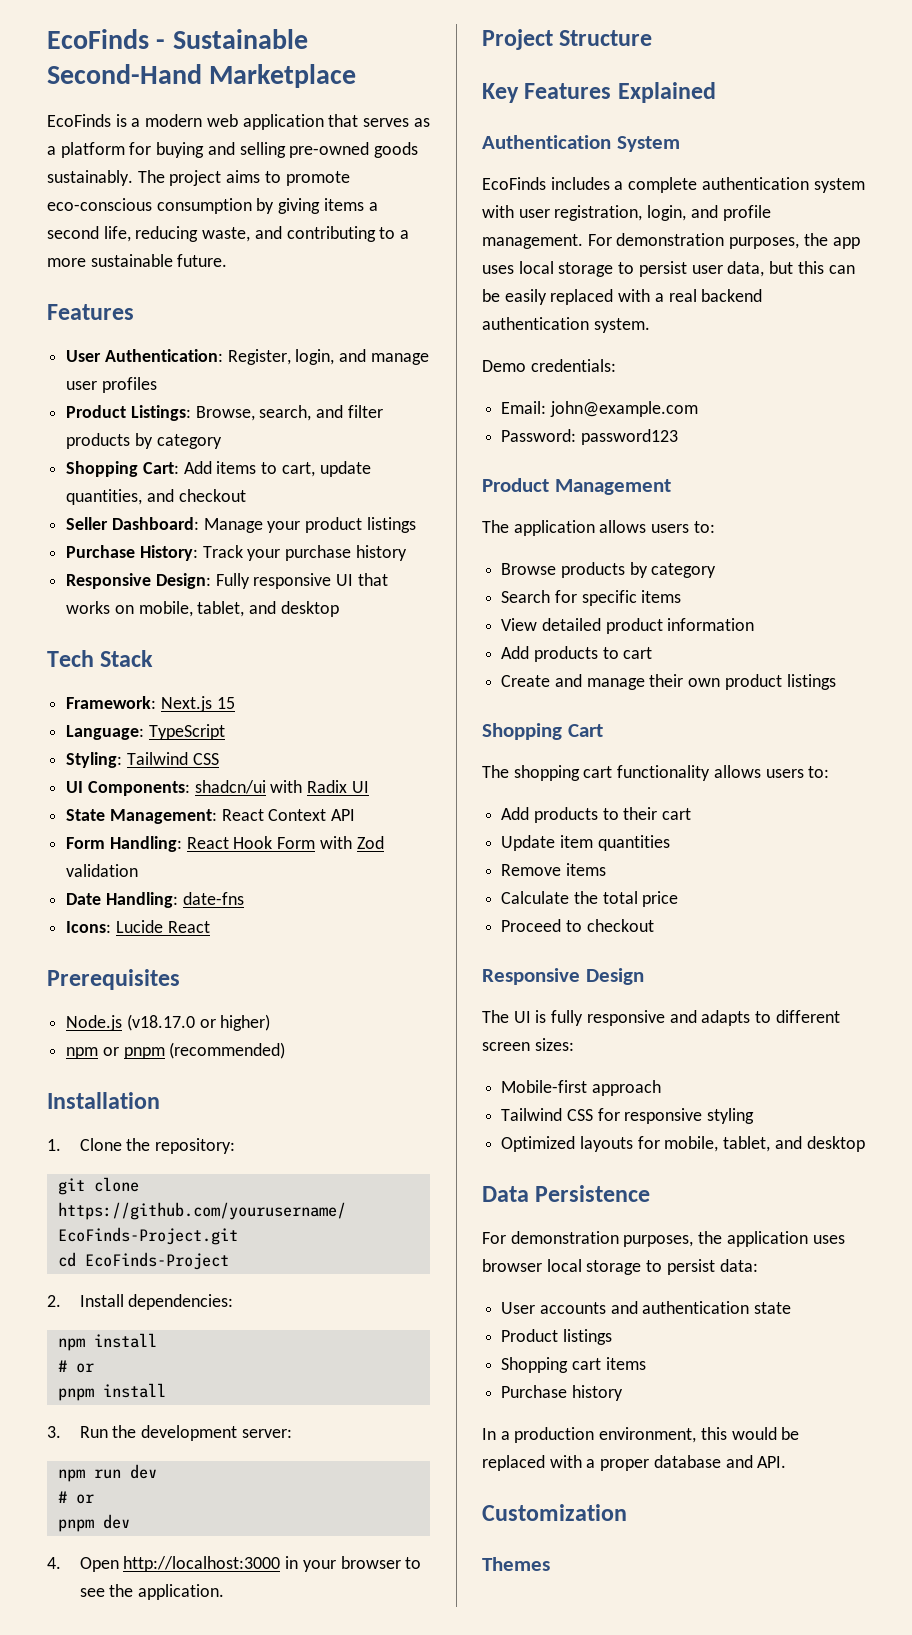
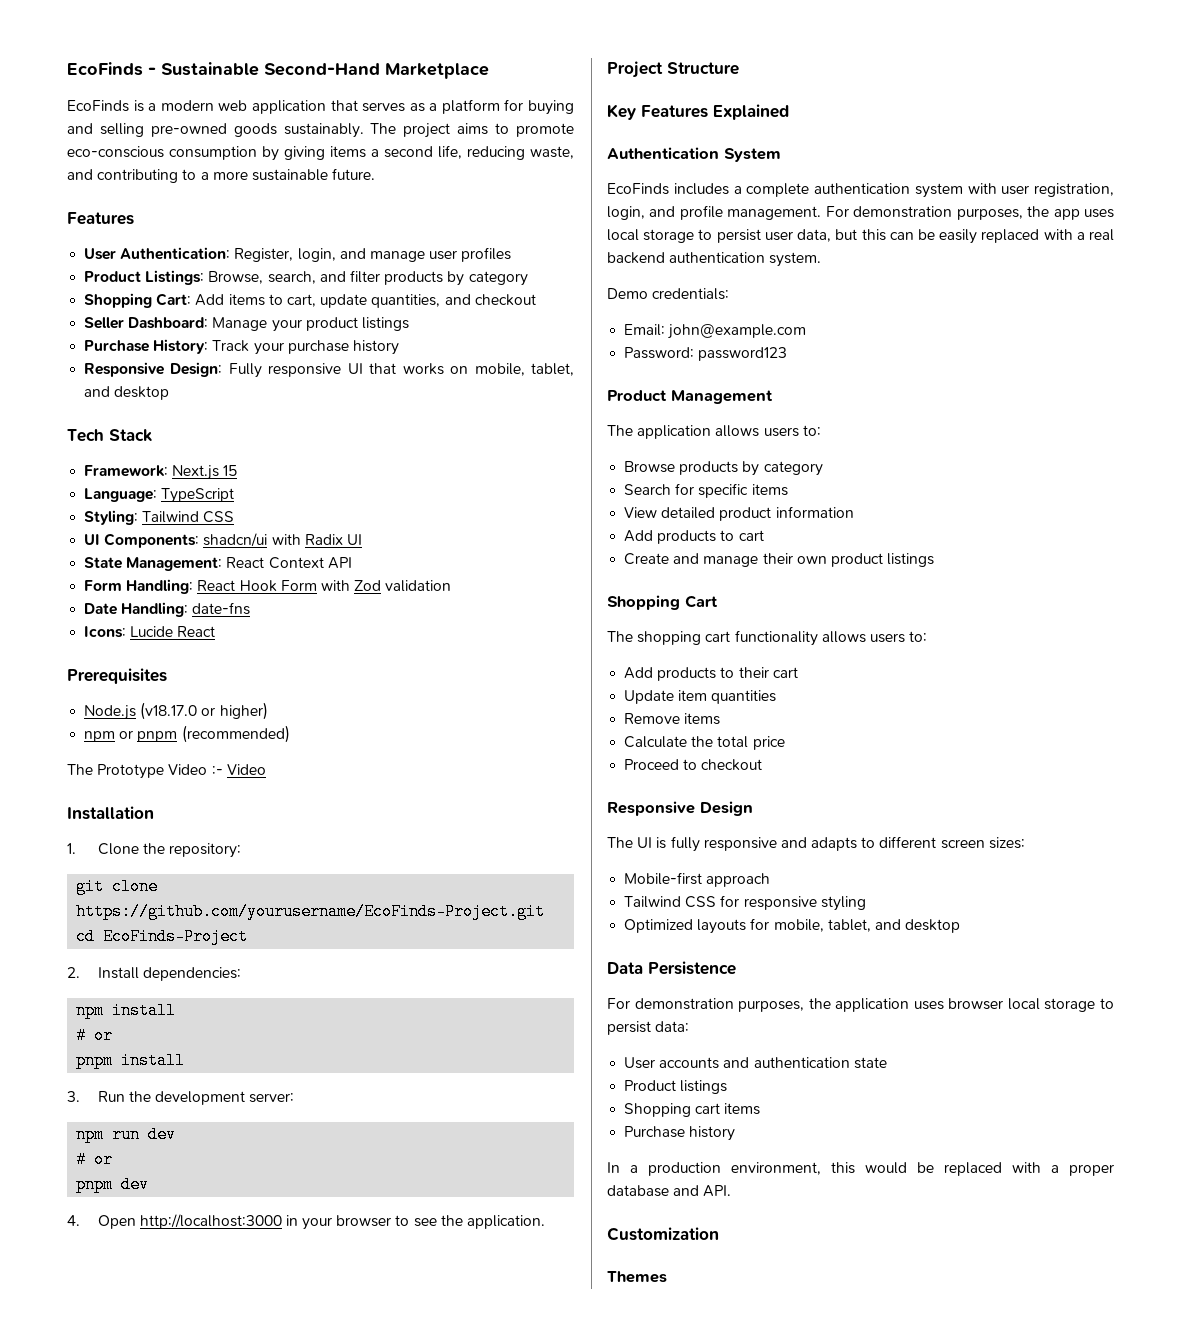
+ The Prototype Video :- Video

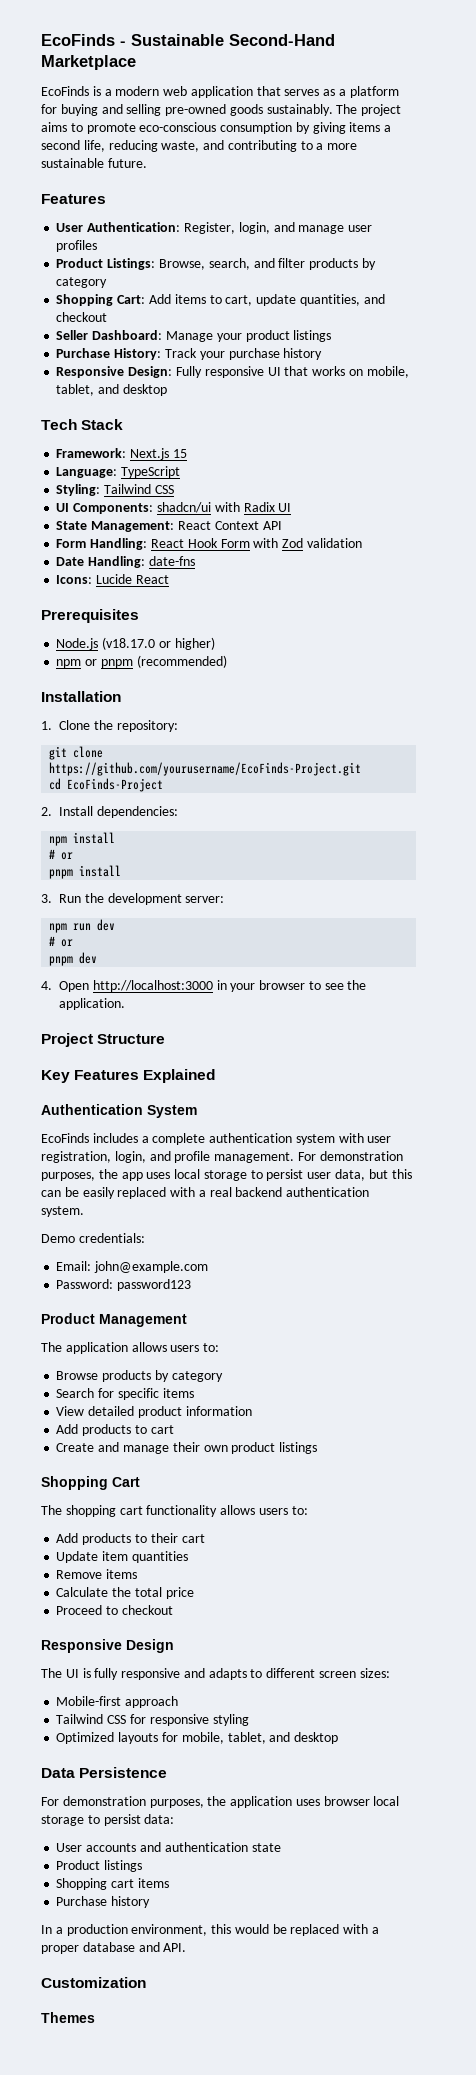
- The Prototype Video :- Video

